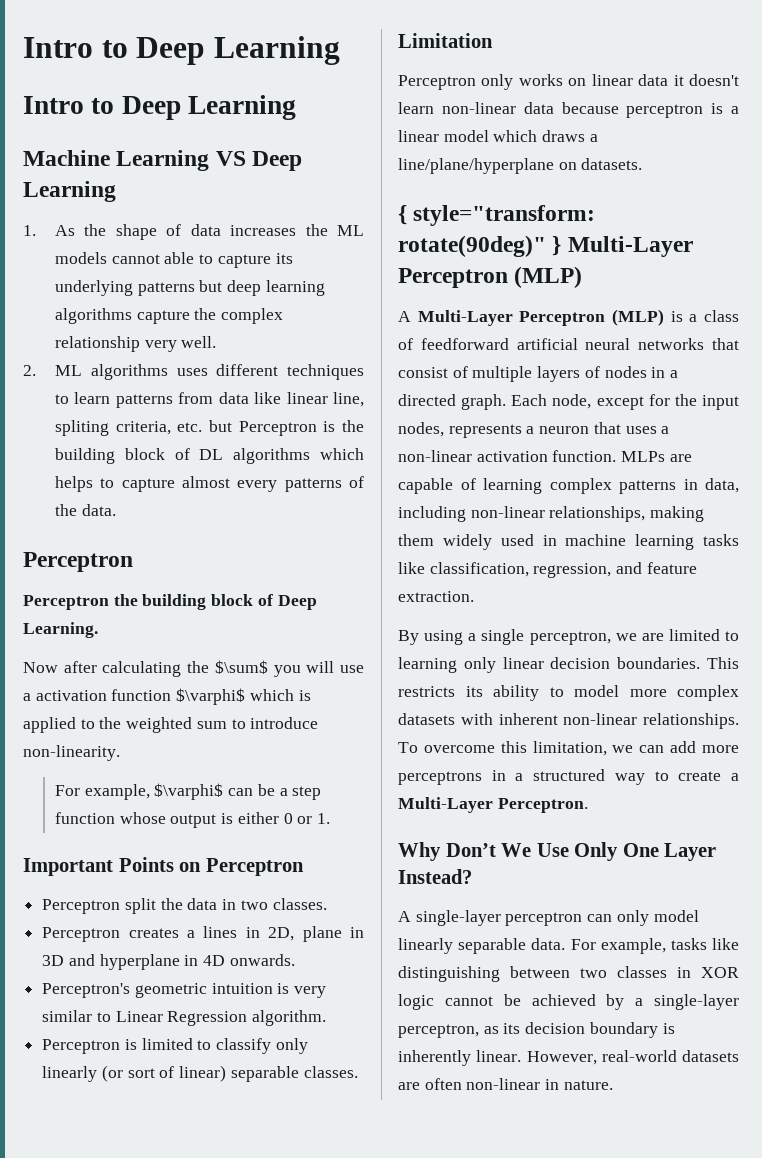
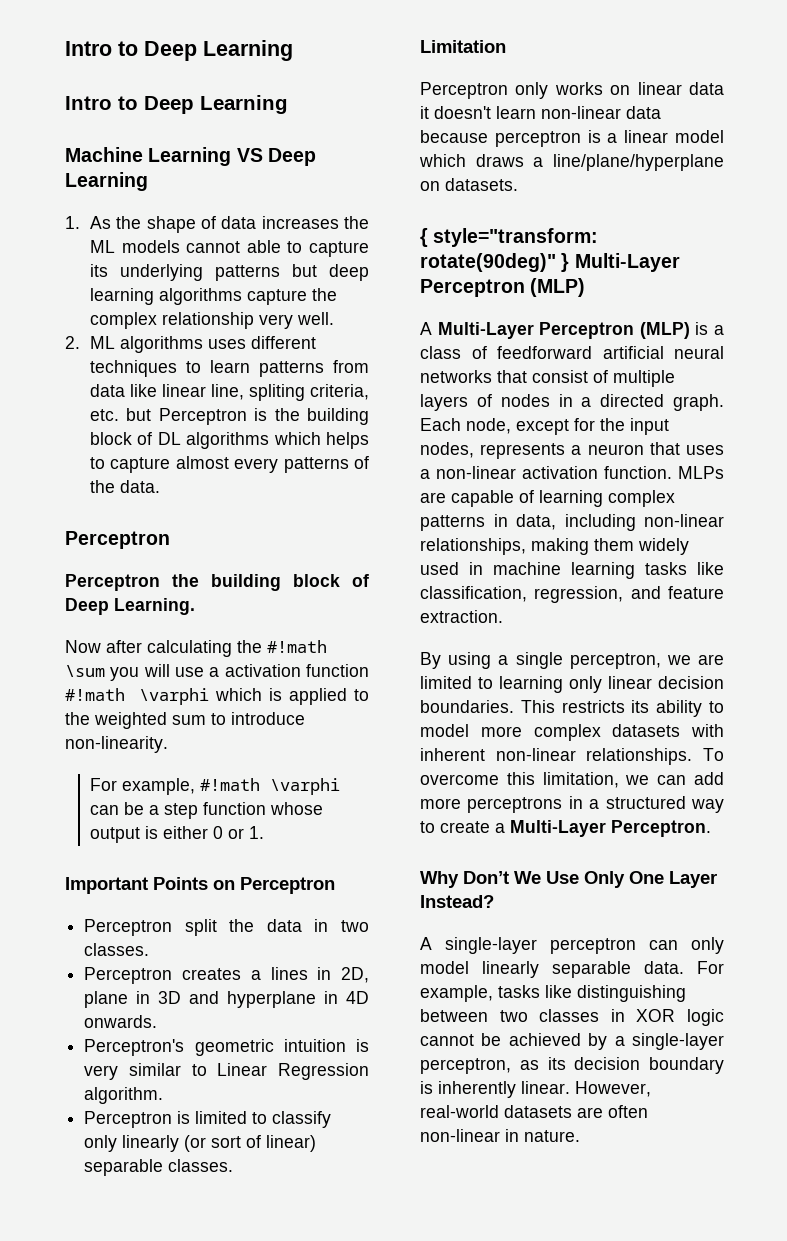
- Now after calculating the $\sum$ you will use a activation function $\varphi$ which is applied to the weighted sum to introduce non-linearity.
+ Now after calculating the #!math \sum you will use a activation function #!math \varphi which is applied to the weighted sum to introduce non-linearity.
- For example, $\varphi$ can be a step function whose output is either 0 or 1.
+ For example, #!math \varphi can be a step function whose output is either 0 or 1.

